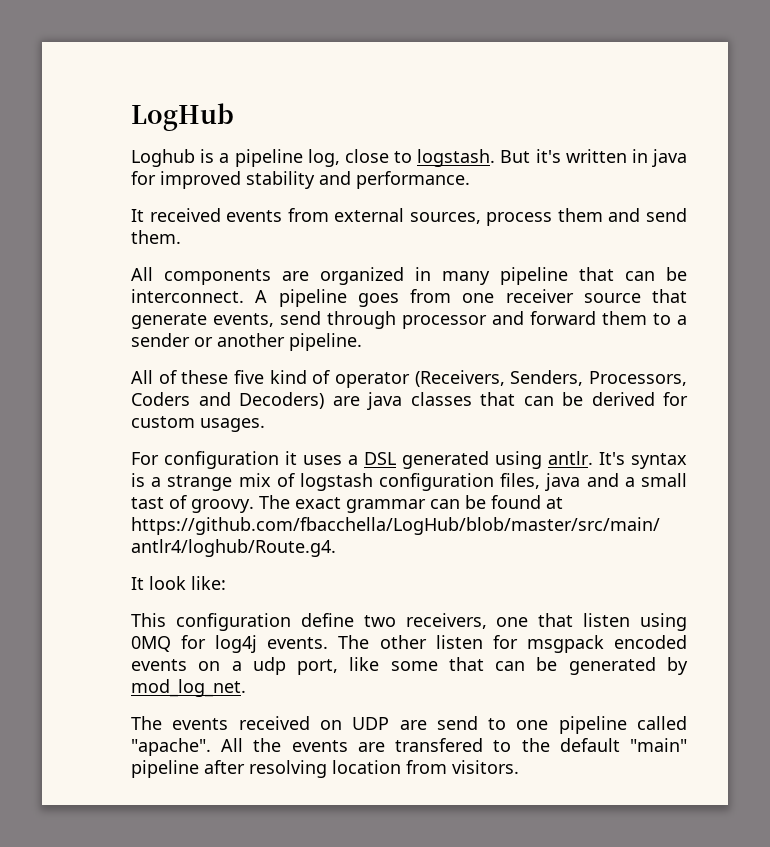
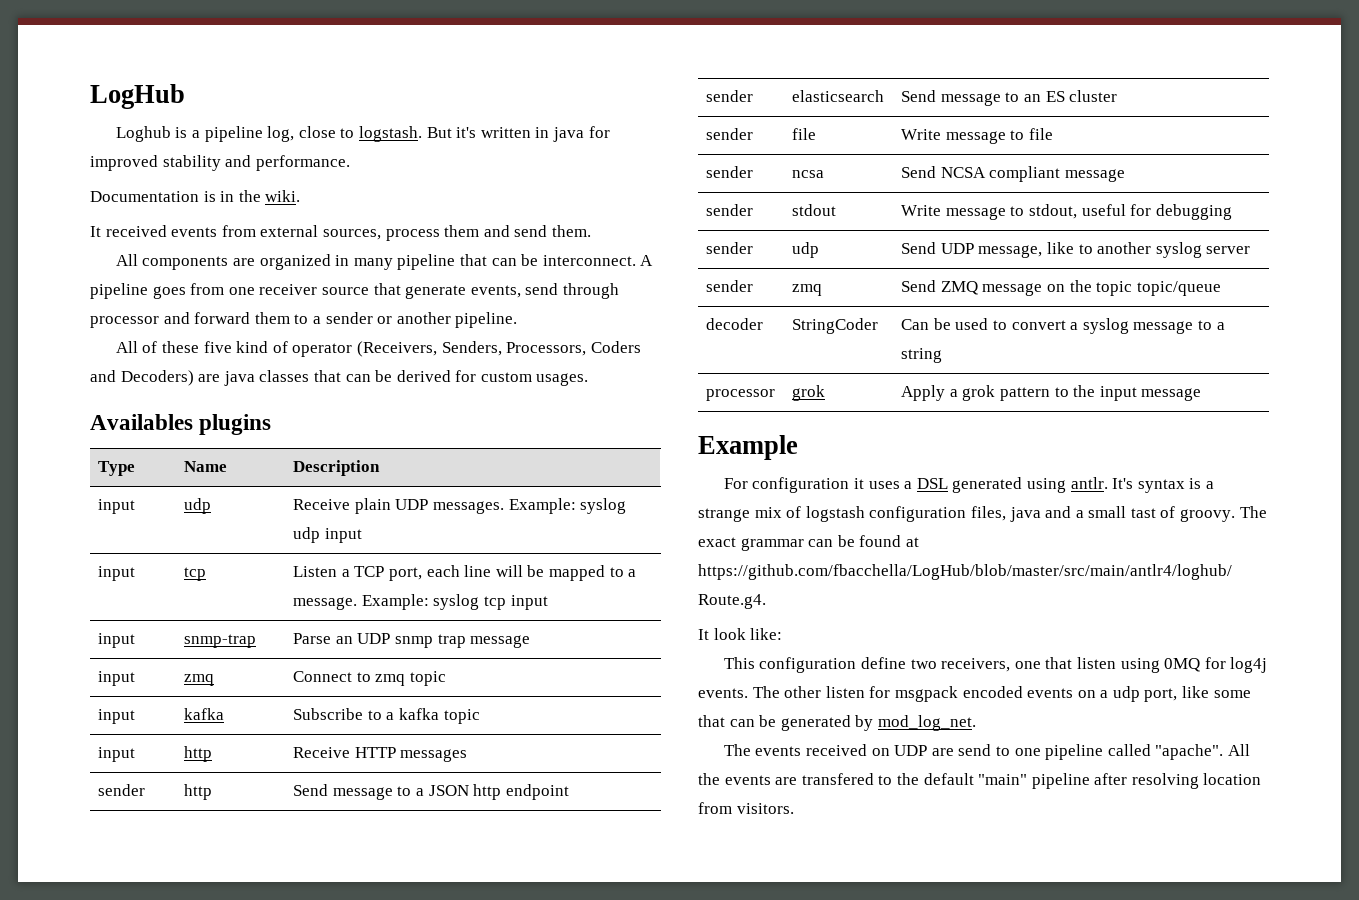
+ Documentation is in the wiki.
+ Availables plugins
+ Type | Name | Description
+ input | udp | Receive plain UDP messages. Example: syslog udp input
+ input | tcp | Listen a TCP port, each line will be mapped to a message. Example: syslog tcp input
+ input | snmp-trap | Parse an UDP snmp trap message
+ input | zmq | Connect to zmq topic
+ input | kafka | Subscribe to a kafka topic
+ input | http | Receive HTTP messages
+ sender | http | Send message to a JSON http endpoint
+ sender | elasticsearch | Send message to an ES cluster
+ sender | file | Write message to file
+ sender | ncsa | Send NCSA compliant message
+ sender | stdout | Write message to stdout, useful for debugging
+ sender | udp | Send UDP message, like to another syslog server
+ sender | zmq | Send ZMQ message on the topic topic/queue
+ decoder | StringCoder | Can be used to convert a syslog message to a string
+ processor | grok | Apply a grok pattern to the input message
+ Example

